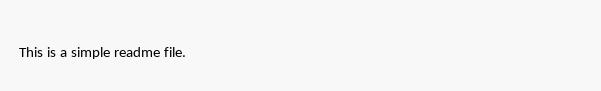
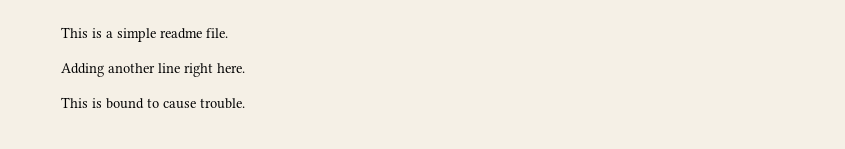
+ Adding another line right here.
+ This is bound to cause trouble.

